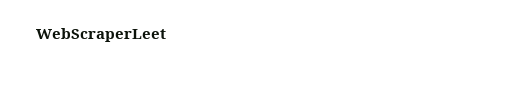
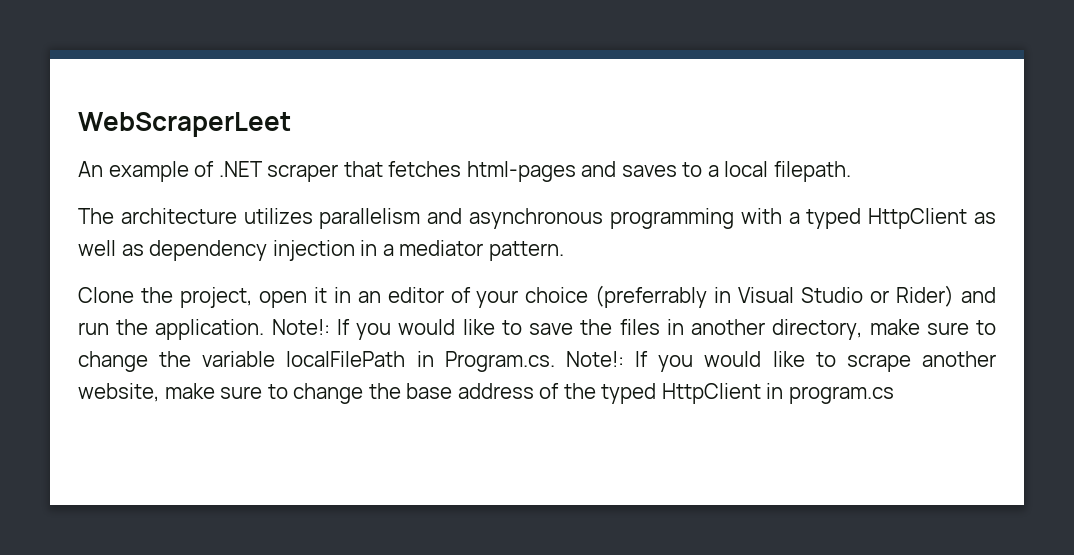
+ An example of .NET scraper that fetches html-pages and saves to a local filepath.
+ The architecture utilizes parallelism and asynchronous programming with a typed HttpClient as well as dependency injection in a mediator pattern.
+ Clone the project, open it in an editor of your choice (preferrably in Visual Studio or Rider) and run the application. Note!: If you would like to save the files in another directory, make sure to change the variable localFilePath in Program.cs. Note!: If you would like to scrape another website, make sure to change the base address of the typed HttpClient in program.cs

